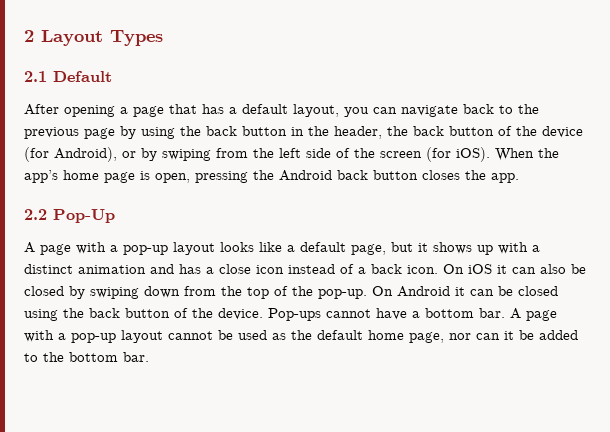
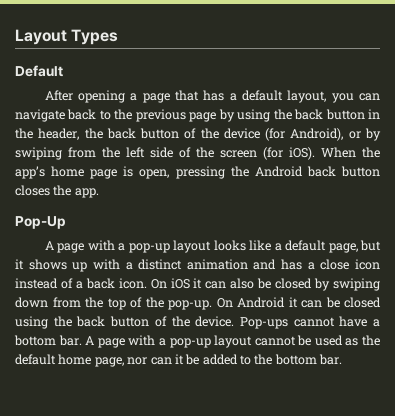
- 2 Layout Types
+ Layout Types
- 2.1 Default
+ Default
- 2.2 Pop-Up
+ Pop-Up

